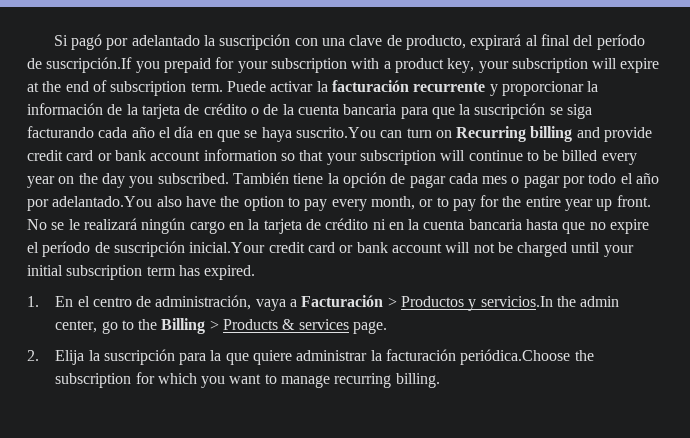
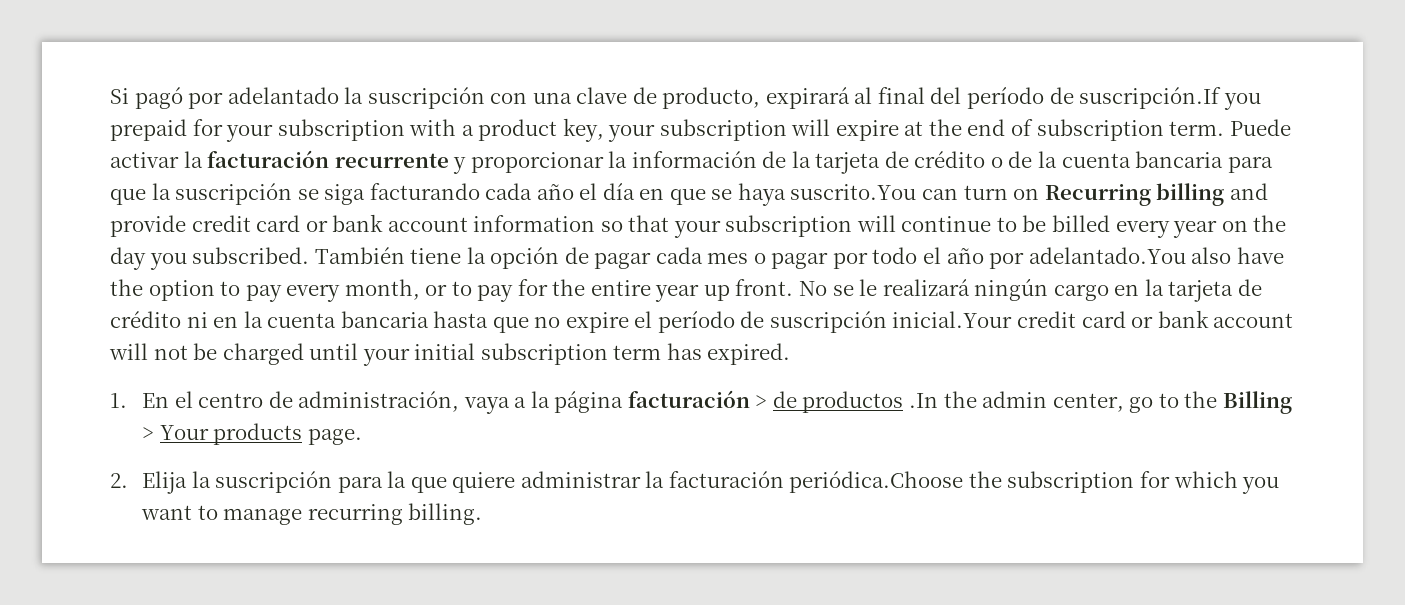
- 1. En el centro de administración, vaya a Facturación > Productos y servicios.In the admin center, go to the Billing > Products & services page.
+ 1. En el centro de administración, vaya a la página facturación > de productos .In the admin center, go to the Billing > Your products page.

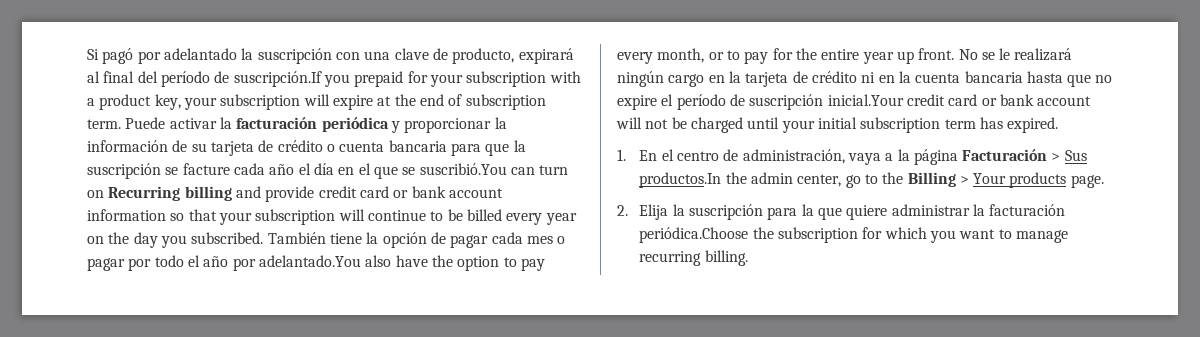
- Puede activar la facturación recurrente y proporcionar la información de la tarjeta de crédito o de la cuenta bancaria para que la suscripción se siga facturando cada año el día en que se haya suscrito.You can turn on Recurring billing and provide credit card or bank account information so that your subscription will continue to be billed every year on the day you subscribed.
+ Puede activar la facturación periódica y proporcionar la información de su tarjeta de crédito o cuenta bancaria para que la suscripción se facture cada año el día en el que se suscribió.You can turn on Recurring billing and provide credit card or bank account information so that your subscription will continue to be billed every year on the day you subscribed.
- 1. En el centro de administración, vaya a la página facturación > de productos .In the admin center, go to the Billing > Your products page.
+ 1. En el centro de administración, vaya a la página Facturación > Sus productos.In the admin center, go to the Billing > Your products page.

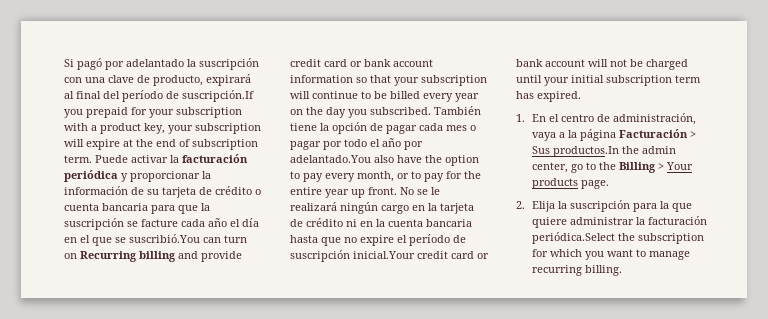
- 2. Elija la suscripción para la que quiere administrar la facturación periódica.Choose the subscription for which you want to manage recurring billing.
+ 2. Elija la suscripción para la que quiere administrar la facturación periódica.Select the subscription for which you want to manage recurring billing.

